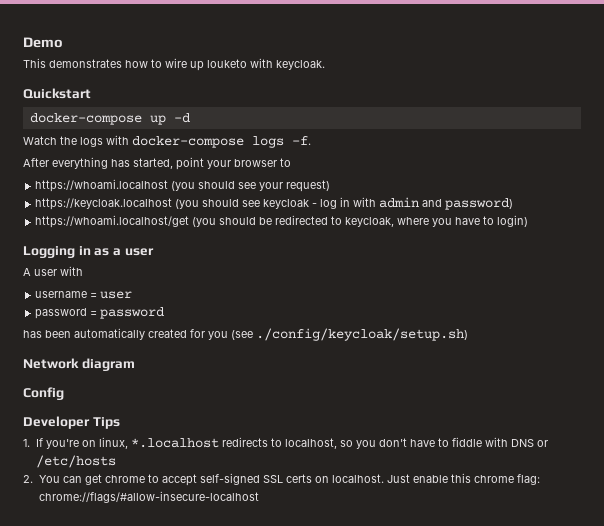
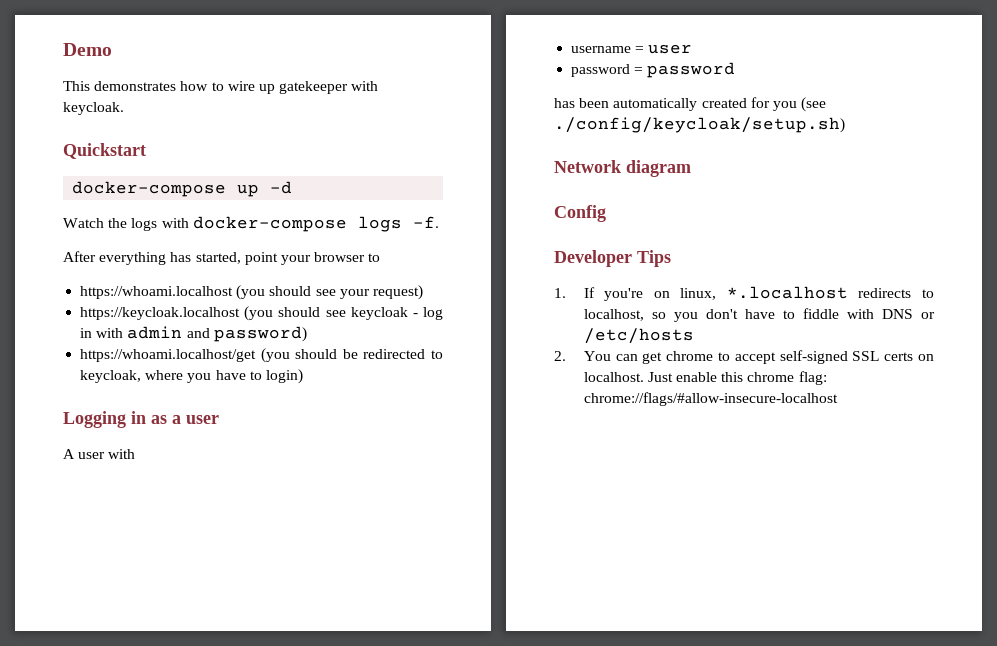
- This demonstrates how to wire up louketo with keycloak.
+ This demonstrates how to wire up gatekeeper with keycloak.

